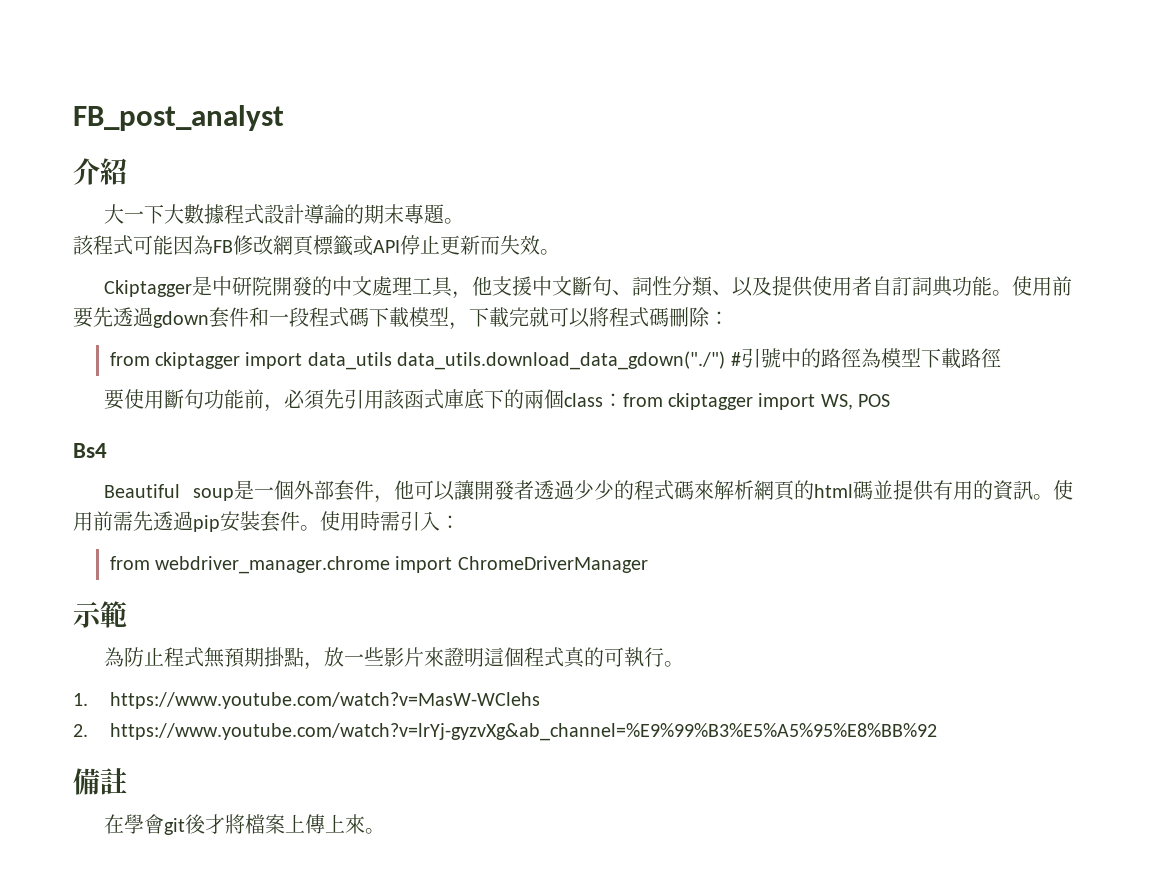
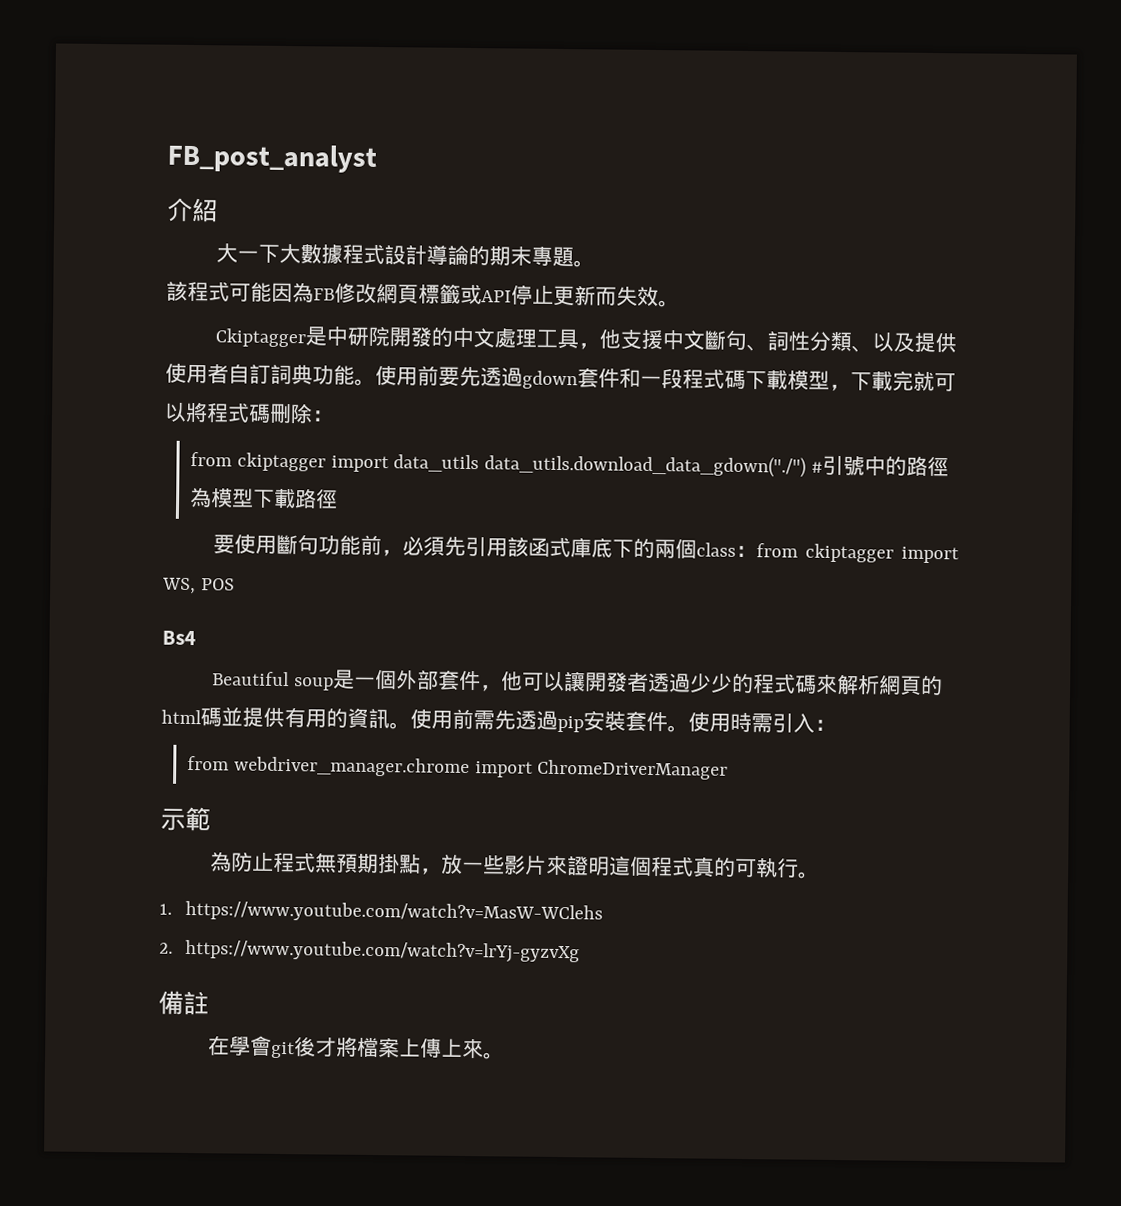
- 2. https://www.youtube.com/watch?v=lrYj-gyzvXg&ab_channel=%E9%99%B3%E5%A5%95%E8%BB%92
+ 2. https://www.youtube.com/watch?v=lrYj-gyzvXg

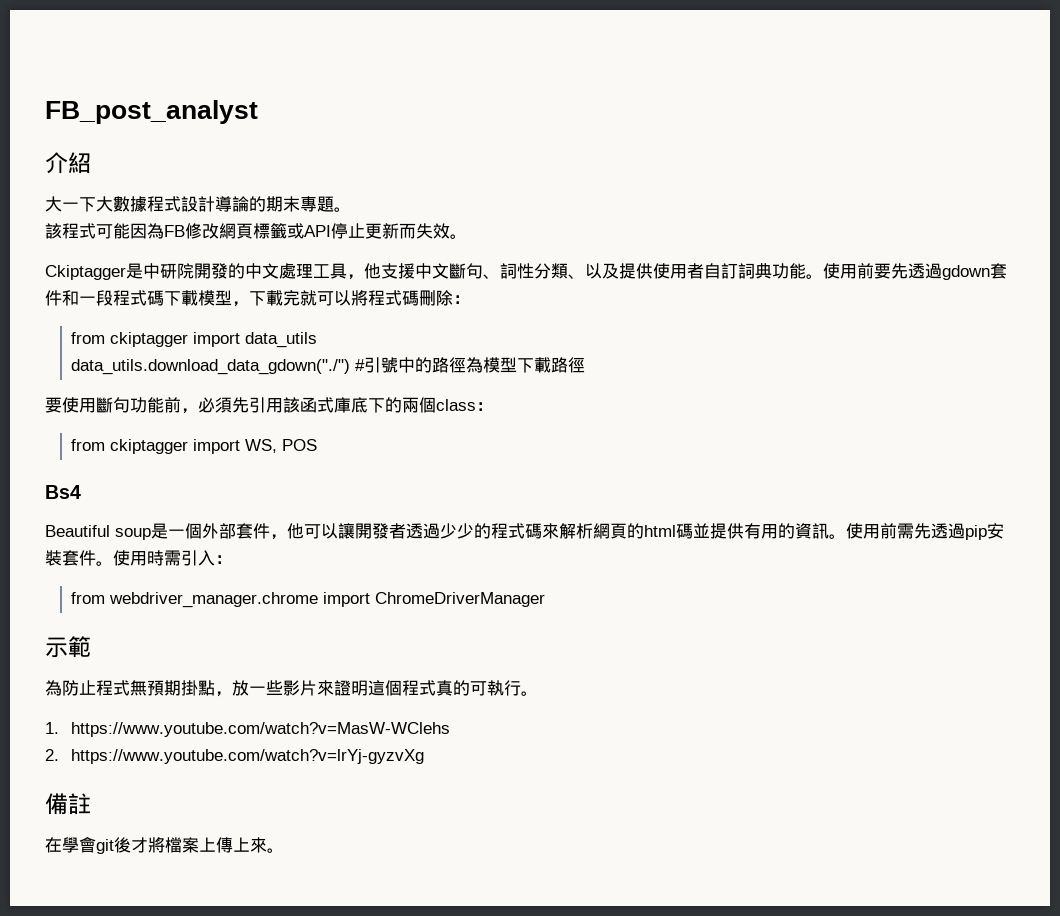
- from ckiptagger import data_utils data_utils.download_data_gdown("./") #引號中的路徑為模型下載路徑
+ from ckiptagger import data_utils
+ data_utils.download_data_gdown("./") #引號中的路徑為模型下載路徑
- 要使用斷句功能前，必須先引用該函式庫底下的兩個class：from ckiptagger import WS, POS
+ 要使用斷句功能前，必須先引用該函式庫底下的兩個class：
+ from ckiptagger import WS, POS

